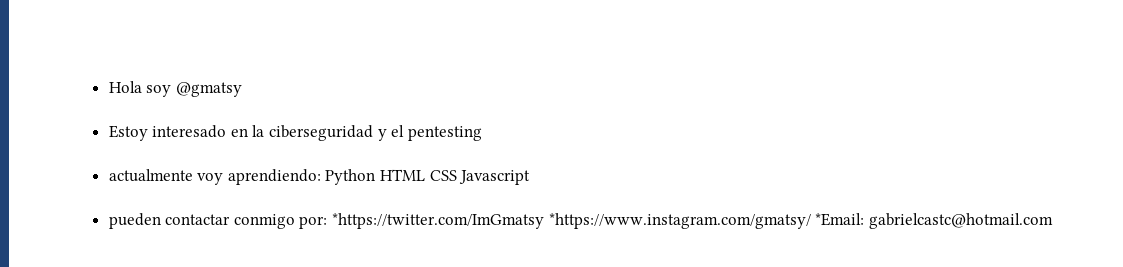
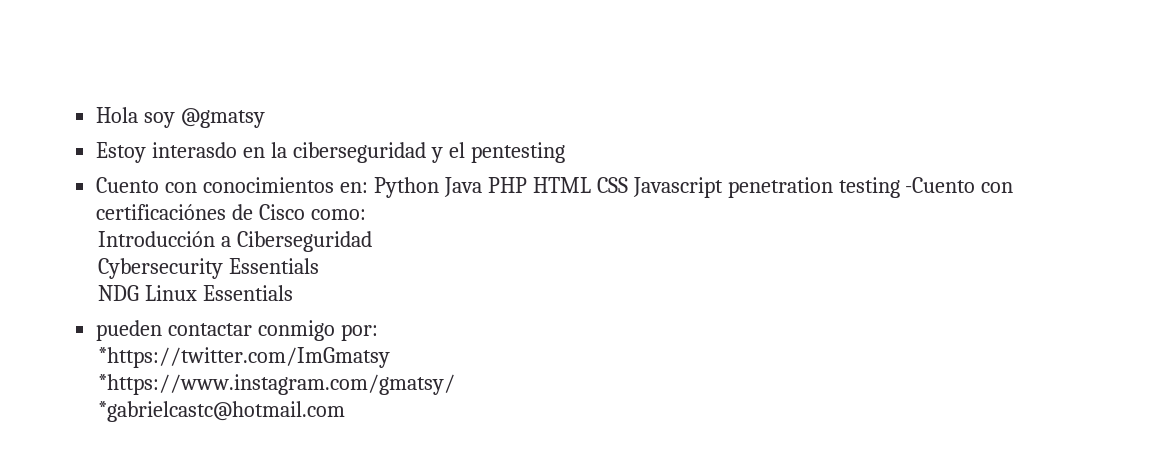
- Estoy interesado en la ciberseguridad y el pentesting
+ Estoy interasdo en la ciberseguridad y el pentesting
- actualmente voy aprendiendo: Python HTML CSS Javascript
+ Cuento con conocimientos en: Python Java PHP HTML CSS Javascript penetration testing -Cuento con certificaciónes de Cisco como:
+ Introducción a Ciberseguridad
+ Cybersecurity Essentials
+ NDG Linux Essentials
- pueden contactar conmigo por: *https://twitter.com/ImGmatsy *https://www.instagram.com/gmatsy/ *Email: gabrielcastc@hotmail.com
+ pueden contactar conmigo por:
+ *https://twitter.com/ImGmatsy
+ *https://www.instagram.com/gmatsy/
+ *gabrielcastc@hotmail.com

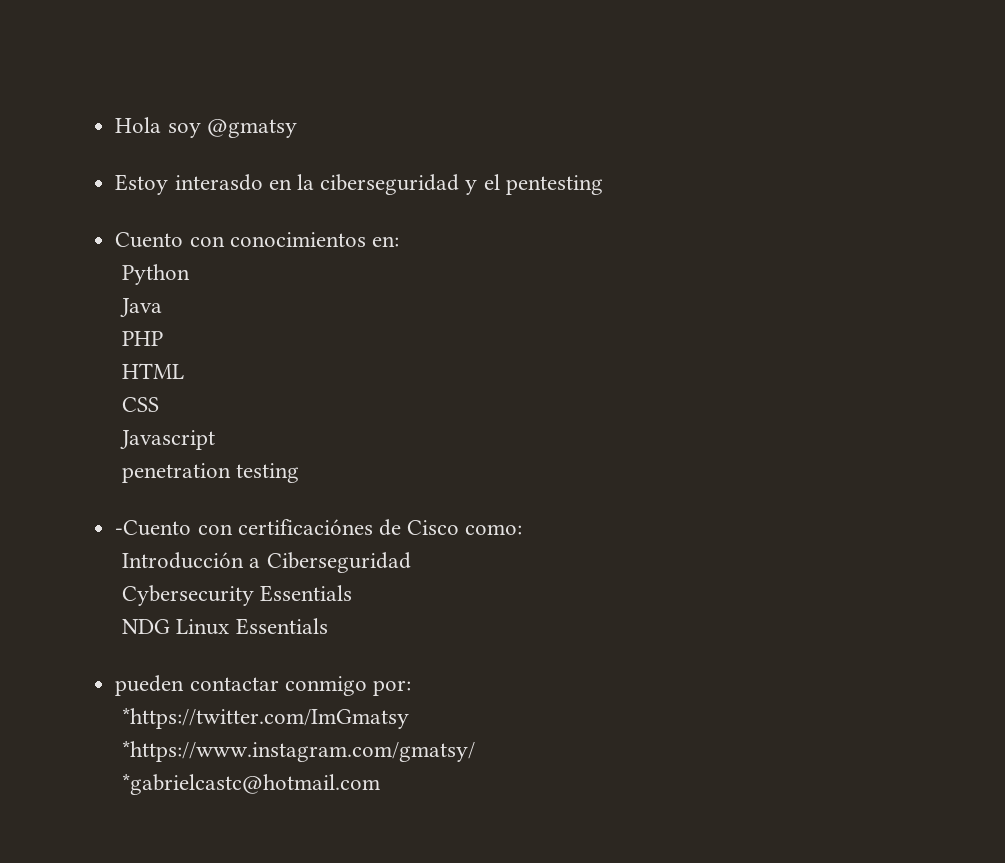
- Cuento con conocimientos en: Python Java PHP HTML CSS Javascript penetration testing -Cuento con certificaciónes de Cisco como:
+ Cuento con conocimientos en:
+ Python
+ Java
+ PHP
+ HTML
+ CSS
+ Javascript
+ penetration testing
+ -Cuento con certificaciónes de Cisco como:

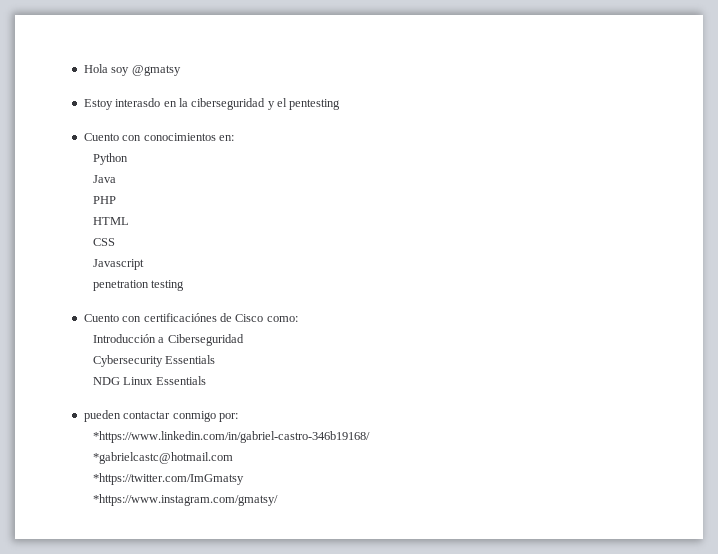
- -Cuento con certificaciónes de Cisco como:
+ Cuento con certificaciónes de Cisco como:
+ *https://www.linkedin.com/in/gabriel-castro-346b19168/
+ *gabrielcastc@hotmail.com
- *gabrielcastc@hotmail.com

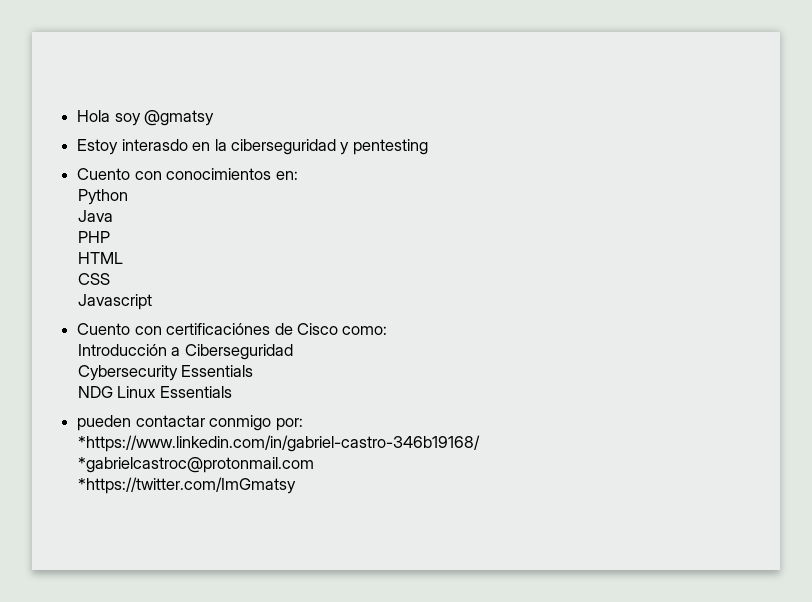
- Estoy interasdo en la ciberseguridad y el pentesting
+ Estoy interasdo en la ciberseguridad y pentesting
- penetration testing
- *gabrielcastc@hotmail.com
+ *gabrielcastroc@protonmail.com
- *https://www.instagram.com/gmatsy/

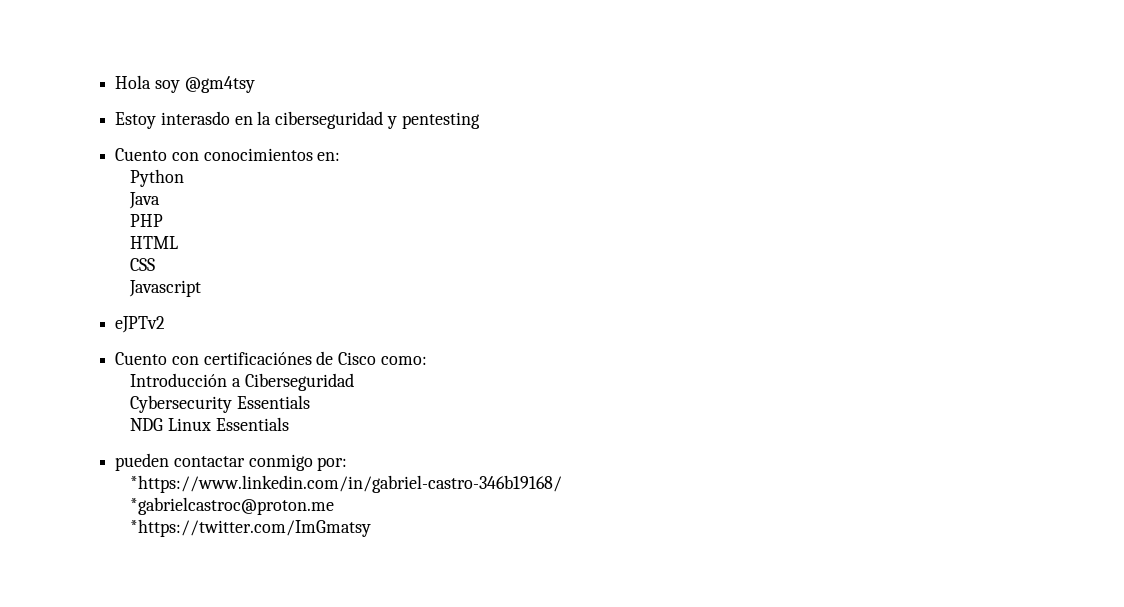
- Hola soy @gmatsy
+ Hola soy @gm4tsy
+ eJPTv2
- *gabrielcastroc@protonmail.com
+ *gabrielcastroc@proton.me

